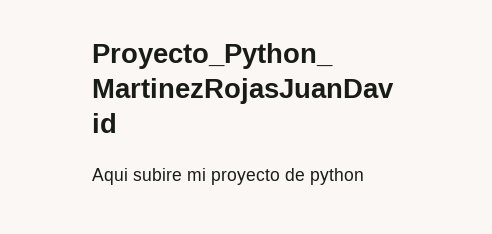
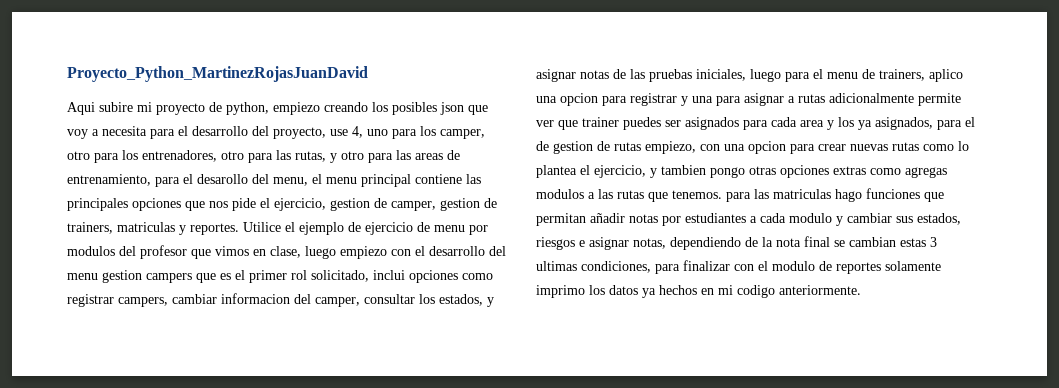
- Aqui subire mi proyecto de python
+ Aqui subire mi proyecto de python, empiezo creando los posibles json que voy a necesita para el desarrollo del proyecto, use 4, uno para los camper, otro para los entrenadores, otro para las rutas, y otro para las areas de entrenamiento, para el desarollo del menu, el menu principal contiene las principales opciones que nos pide el ejercicio, gestion de camper, gestion de trainers, matriculas y reportes. Utilice el ejemplo de ejercicio de menu por modulos del profesor que vimos en clase, luego empiezo con el desarrollo del menu gestion campers que es el primer rol solicitado, inclui opciones como registrar campers, cambiar informacion del camper, consultar los estados, y asignar notas de las pruebas iniciales, luego para el menu de trainers, aplico una opcion para registrar y una para asignar a rutas adicionalmente permite ver que trainer puedes ser asignados para cada area y los ya asignados, para el de gestion de rutas empiezo, con una opcion para crear nuevas rutas como lo plantea el ejercicio, y tambien pongo otras opciones extras como agregas modulos a las rutas que tenemos. para las matriculas hago funciones que permitan añadir notas por estudiantes a cada modulo y cambiar sus estados, riesgos e asignar notas, dependiendo de la nota final se cambian estas 3 ultimas condiciones, para finalizar con el modulo de reportes solamente imprimo los datos ya hechos en mi codigo anteriormente.

